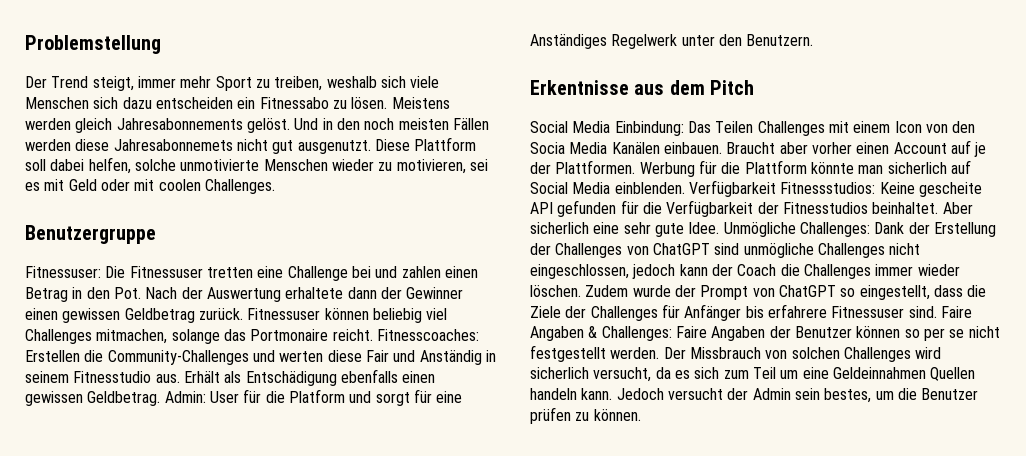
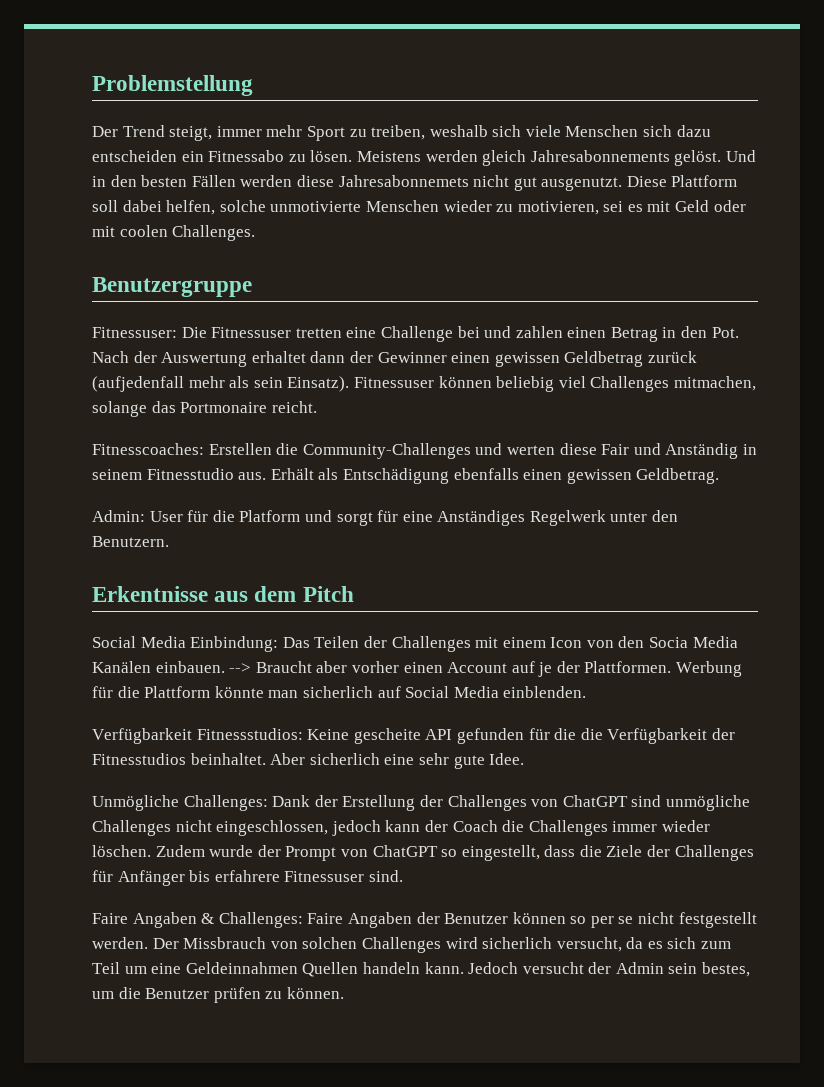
- Und in den noch meisten Fällen werden diese Jahresabonnemets nicht gut ausgenutzt.
+ Und in den besten Fällen werden diese Jahresabonnemets nicht gut ausgenutzt.
- Fitnessuser: Die Fitnessuser tretten eine Challenge bei und zahlen einen Betrag in den Pot. Nach der Auswertung erhaltete dann der Gewinner einen gewissen Geldbetrag zurück.
+ Fitnessuser: Die Fitnessuser tretten eine Challenge bei und zahlen einen Betrag in den Pot. Nach der Auswertung erhaltet dann der Gewinner einen gewissen Geldbetrag zurück (aufjedenfall mehr als sein Einsatz).
- Fitnessuser können beliebig viel Challenges mitmachen, solange das Portmonaire reicht. Fitnesscoaches: Erstellen die Community-Challenges und werten diese Fair und Anständig in seinem Fitnesstudio aus.
+ Fitnessuser können beliebig viel Challenges mitmachen, solange das Portmonaire reicht.
+ Fitnesscoaches: Erstellen die Community-Challenges und werten diese Fair und Anständig in seinem Fitnesstudio aus.
- Erhält als Entschädigung ebenfalls einen gewissen Geldbetrag. Admin: User für die Platform und sorgt für eine Anständiges Regelwerk unter den Benutzern.
+ Erhält als Entschädigung ebenfalls einen gewissen Geldbetrag.
+ Admin: User für die Platform und sorgt für eine Anständiges Regelwerk unter den Benutzern.
- Social Media Einbindung: Das Teilen Challenges mit einem Icon von den Socia Media Kanälen einbauen.
+ Social Media Einbindung: Das Teilen der Challenges mit einem Icon von den Socia Media Kanälen einbauen.
- Braucht aber vorher einen Account auf je der Plattformen.
+ --> Braucht aber vorher einen Account auf je der Plattformen.
- Werbung für die Plattform könnte man sicherlich auf Social Media einblenden. Verfügbarkeit Fitnessstudios: Keine gescheite API gefunden für die Verfügbarkeit der Fitnesstudios beinhaltet.
+ Werbung für die Plattform könnte man sicherlich auf Social Media einblenden.
+ Verfügbarkeit Fitnessstudios: Keine gescheite API gefunden für die die Verfügbarkeit der Fitnesstudios beinhaltet.
- Aber sicherlich eine sehr gute Idee. Unmögliche Challenges: Dank der Erstellung der Challenges von ChatGPT sind unmögliche Challenges nicht eingeschlossen, jedoch kann der Coach die Challenges immer wieder löschen.
+ Aber sicherlich eine sehr gute Idee.
+ Unmögliche Challenges: Dank der Erstellung der Challenges von ChatGPT sind unmögliche Challenges nicht eingeschlossen, jedoch kann der Coach die Challenges immer wieder löschen.
- Zudem wurde der Prompt von ChatGPT so eingestellt, dass die Ziele der Challenges für Anfänger bis erfahrere Fitnessuser sind. Faire Angaben & Challenges: Faire Angaben der Benutzer können so per se nicht festgestellt werden.
+ Zudem wurde der Prompt von ChatGPT so eingestellt, dass die Ziele der Challenges für Anfänger bis erfahrere Fitnessuser sind.
+ Faire Angaben & Challenges: Faire Angaben der Benutzer können so per se nicht festgestellt werden.

